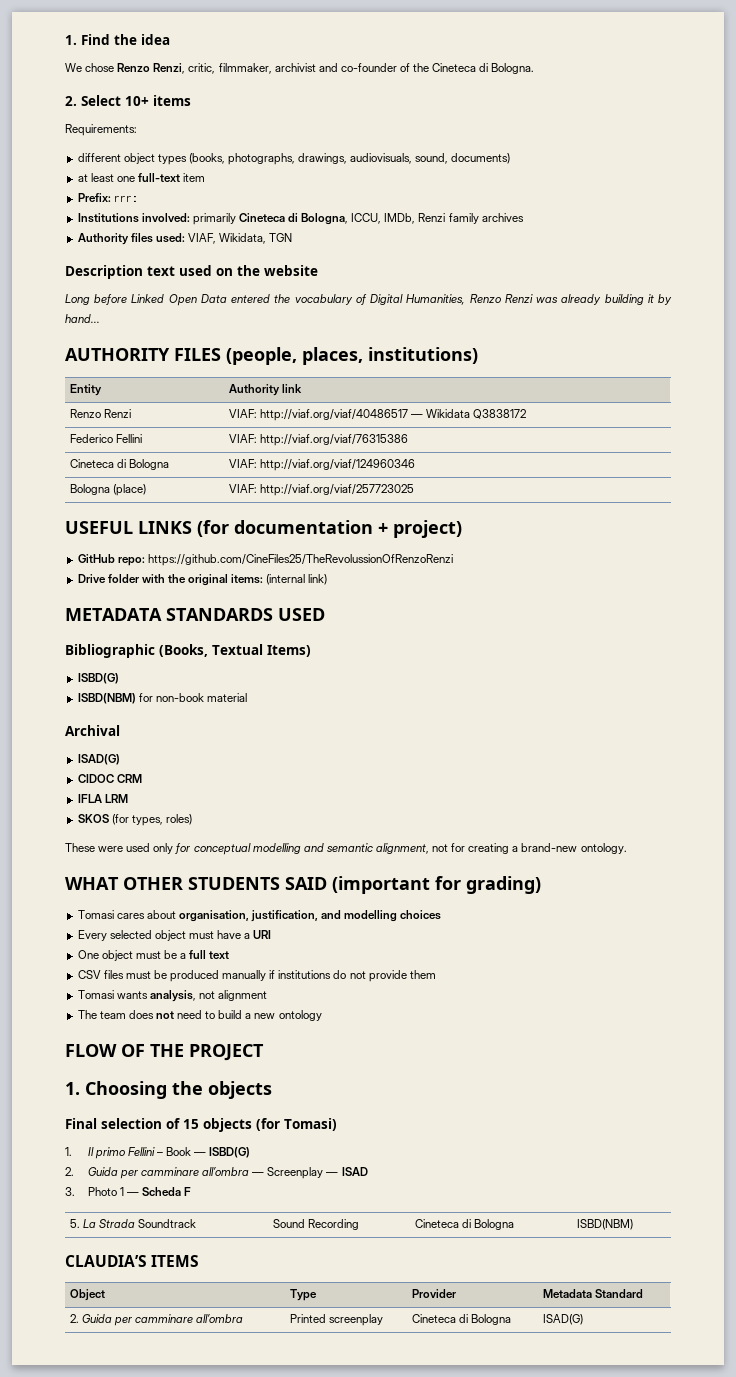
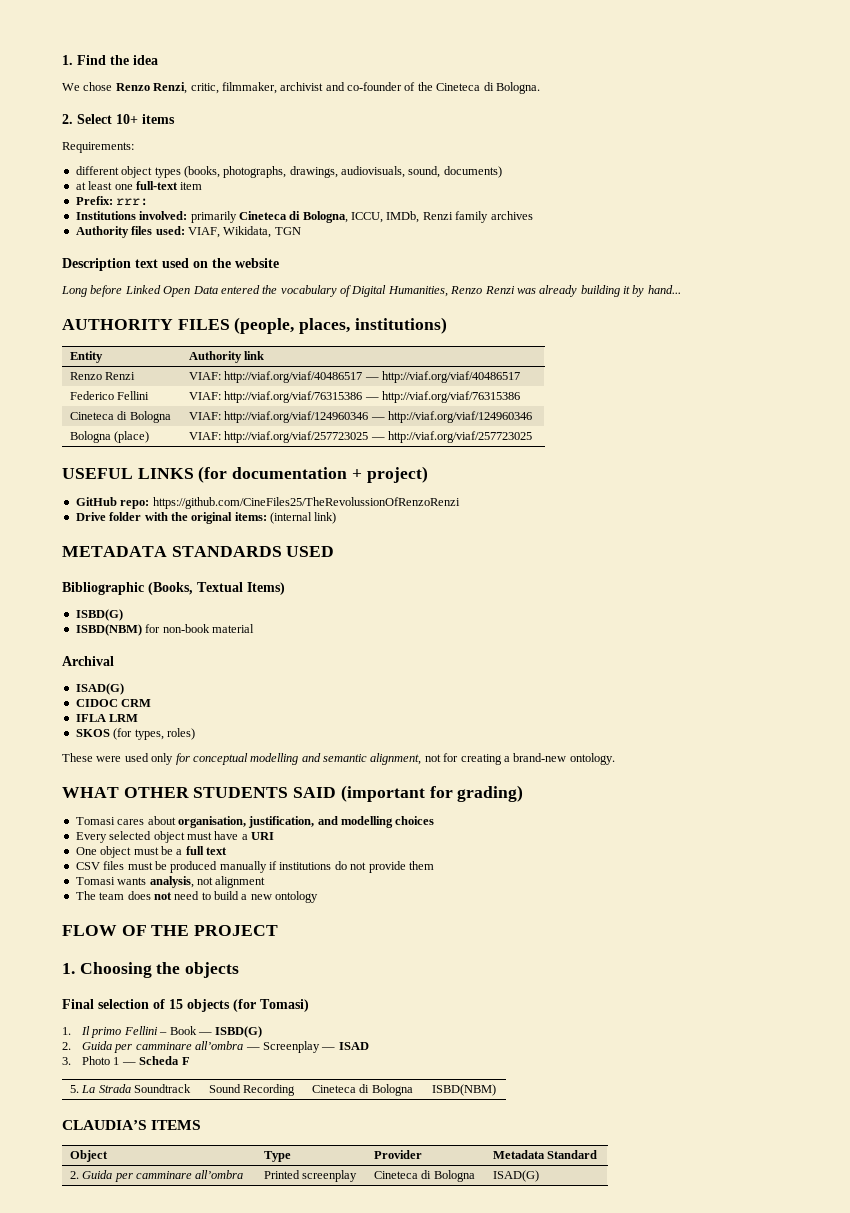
- Renzo Renzi | VIAF: http://viaf.org/viaf/40486517 — Wikidata Q3838172
+ Renzo Renzi | VIAF: http://viaf.org/viaf/40486517 — http://viaf.org/viaf/40486517
- Federico Fellini | VIAF: http://viaf.org/viaf/76315386
+ Federico Fellini | VIAF: http://viaf.org/viaf/76315386 — http://viaf.org/viaf/76315386
- Cineteca di Bologna | VIAF: http://viaf.org/viaf/124960346
+ Cineteca di Bologna | VIAF: http://viaf.org/viaf/124960346 — http://viaf.org/viaf/124960346
- Bologna (place) | VIAF: http://viaf.org/viaf/257723025
+ Bologna (place) | VIAF: http://viaf.org/viaf/257723025 — http://viaf.org/viaf/257723025

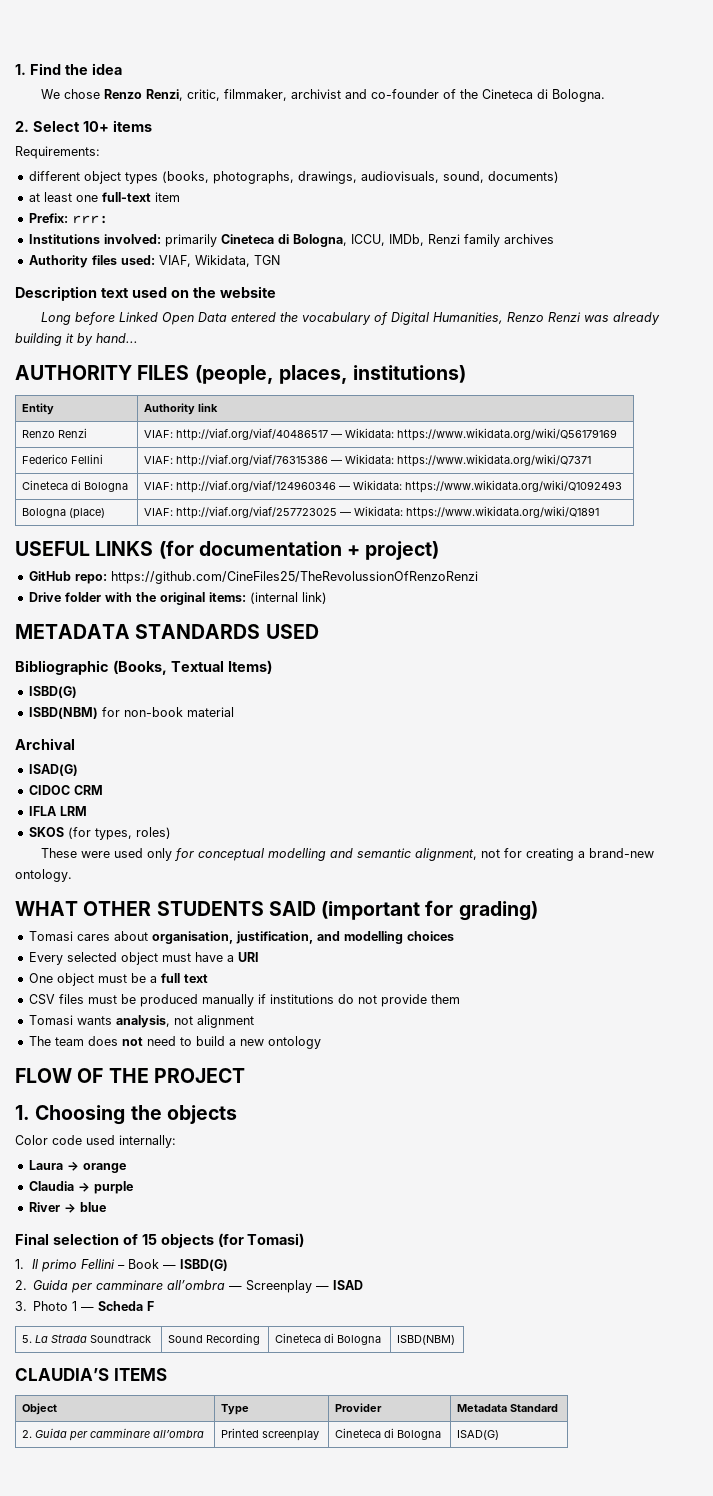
- Renzo Renzi | VIAF: http://viaf.org/viaf/40486517 — http://viaf.org/viaf/40486517
+ Renzo Renzi | VIAF: http://viaf.org/viaf/40486517 — Wikidata: https://www.wikidata.org/wiki/Q56179169
- Federico Fellini | VIAF: http://viaf.org/viaf/76315386 — http://viaf.org/viaf/76315386
+ Federico Fellini | VIAF: http://viaf.org/viaf/76315386 — Wikidata: https://www.wikidata.org/wiki/Q7371
- Cineteca di Bologna | VIAF: http://viaf.org/viaf/124960346 — http://viaf.org/viaf/124960346
+ Cineteca di Bologna | VIAF: http://viaf.org/viaf/124960346 — Wikidata: https://www.wikidata.org/wiki/Q1092493
- Bologna (place) | VIAF: http://viaf.org/viaf/257723025 — http://viaf.org/viaf/257723025
+ Bologna (place) | VIAF: http://viaf.org/viaf/257723025 — Wikidata: https://www.wikidata.org/wiki/Q1891
+ Color code used internally:
+ Laura → orange
+ Claudia → purple
+ River → blue

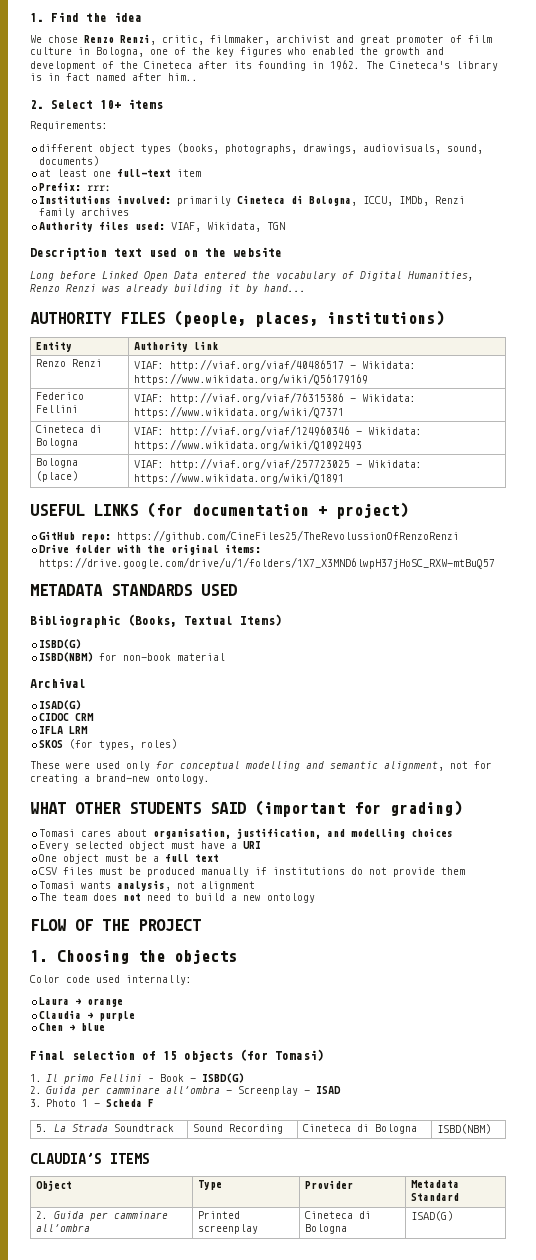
- We chose Renzo Renzi, critic, filmmaker, archivist and co-founder of the Cineteca di Bologna.
+ We chose Renzo Renzi, critic, filmmaker, archivist and great promoter of film culture in Bologna, one of the key figures who enabled the growth and development of the Cineteca after its founding in 1962. The Cineteca's library is in fact named after him..
- Drive folder with the original items: (internal link)
+ Drive folder with the original items: https://drive.google.com/drive/u/1/folders/1X7_X3MND6lwpH37jHoSC_RXW-mtBuQ57
- River → blue
+ Chen → blue

